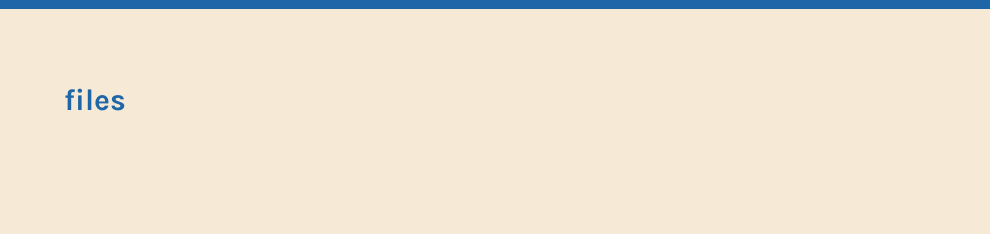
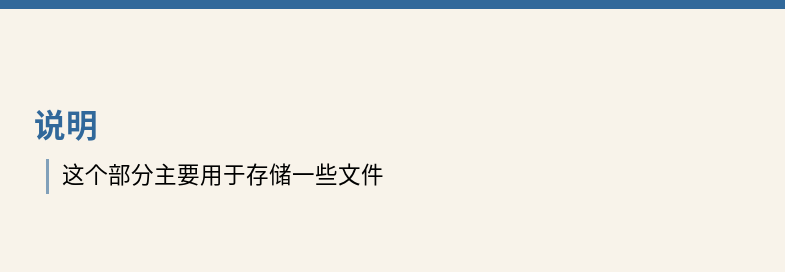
- files
+ 说明
+ 这个部分主要用于存储一些文件

